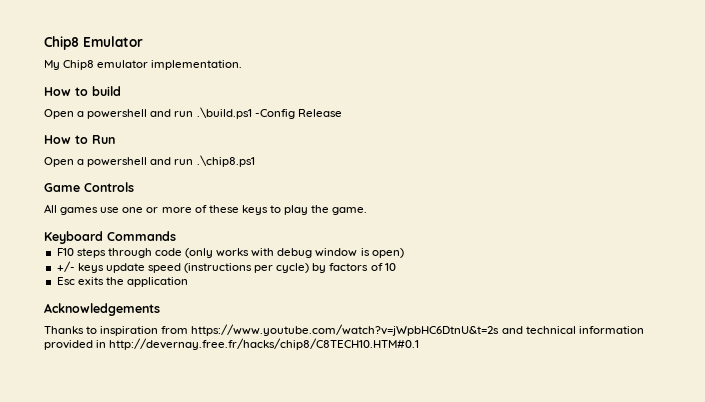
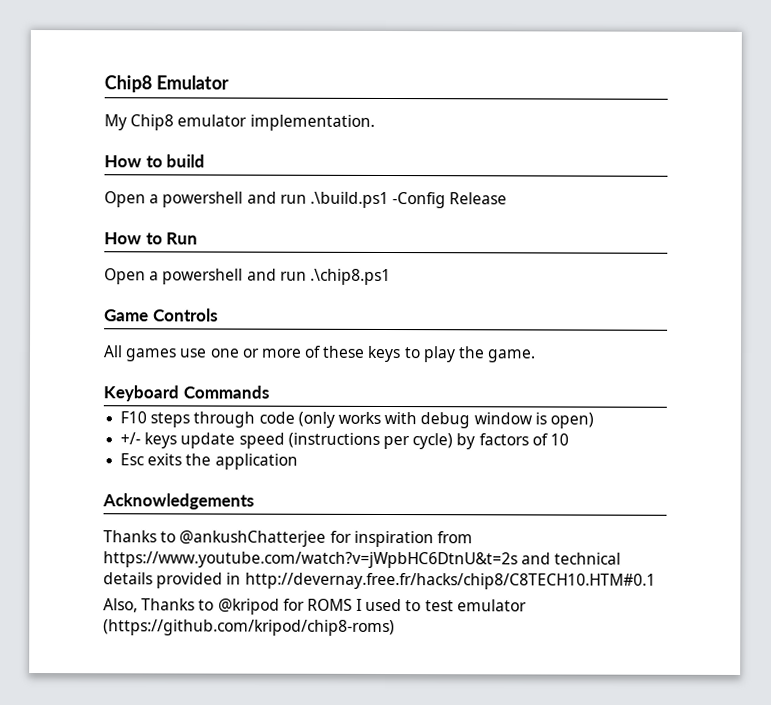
- Thanks to inspiration from https://www.youtube.com/watch?v=jWpbHC6DtnU&t=2s and technical information provided in http://devernay.free.fr/hacks/chip8/C8TECH10.HTM#0.1
+ Thanks to @ankushChatterjee for inspiration from https://www.youtube.com/watch?v=jWpbHC6DtnU&t=2s and technical details provided in http://devernay.free.fr/hacks/chip8/C8TECH10.HTM#0.1
+ Also, Thanks to @kripod for ROMS I used to test emulator (https://github.com/kripod/chip8-roms)

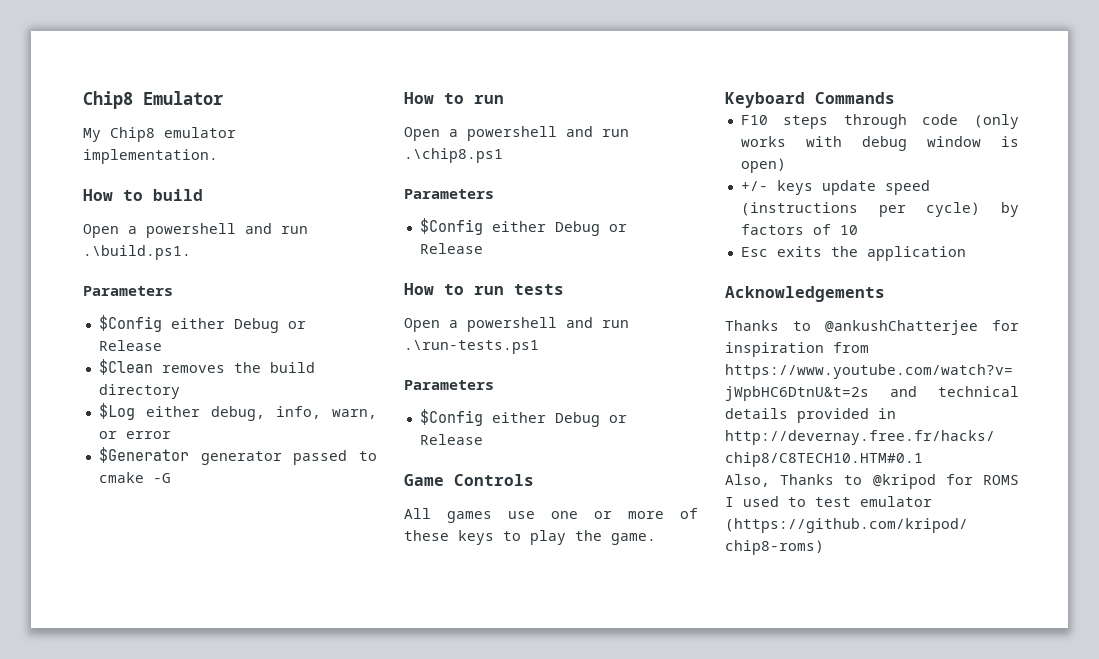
- Open a powershell and run .\build.ps1 -Config Release
- How to Run
+ Open a powershell and run .\build.ps1.
+ Parameters
+ $Config either Debug or Release
+ $Clean removes the build directory
+ $Log either debug, info, warn, or error
+ $Generator generator passed to cmake -G
+ How to run
  Open a powershell and run .\chip8.ps1
+ Parameters
+ $Config either Debug or Release
+ How to run tests
+ Open a powershell and run .\run-tests.ps1
+ Parameters
+ $Config either Debug or Release

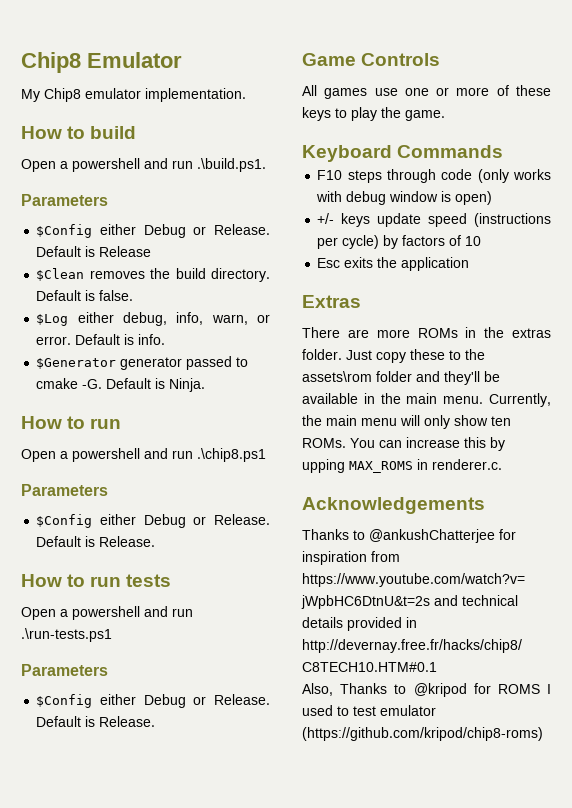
  Open a powershell and run .\build.ps1.
  Parameters
- $Config either Debug or Release
+ $Config either Debug or Release. Default is Release
- $Clean removes the build directory
+ $Clean removes the build directory. Default is false.
- $Log either debug, info, warn, or error
+ $Log either debug, info, warn, or error. Default is info.
- $Generator generator passed to cmake -G
+ $Generator generator passed to cmake -G. Default is Ninja.
  Open a powershell and run .\chip8.ps1
  Parameters
- $Config either Debug or Release
+ $Config either Debug or Release. Default is Release.
  Open a powershell and run .\run-tests.ps1
  Parameters
- $Config either Debug or Release
+ $Config either Debug or Release. Default is Release.
+ Extras
+ There are more ROMs in the extras folder. Just copy these to the assets\rom folder and they'll be available in the main menu. Currently, the main menu will only show ten ROMs. You can increase this by upping MAX_ROMS in renderer.c.

